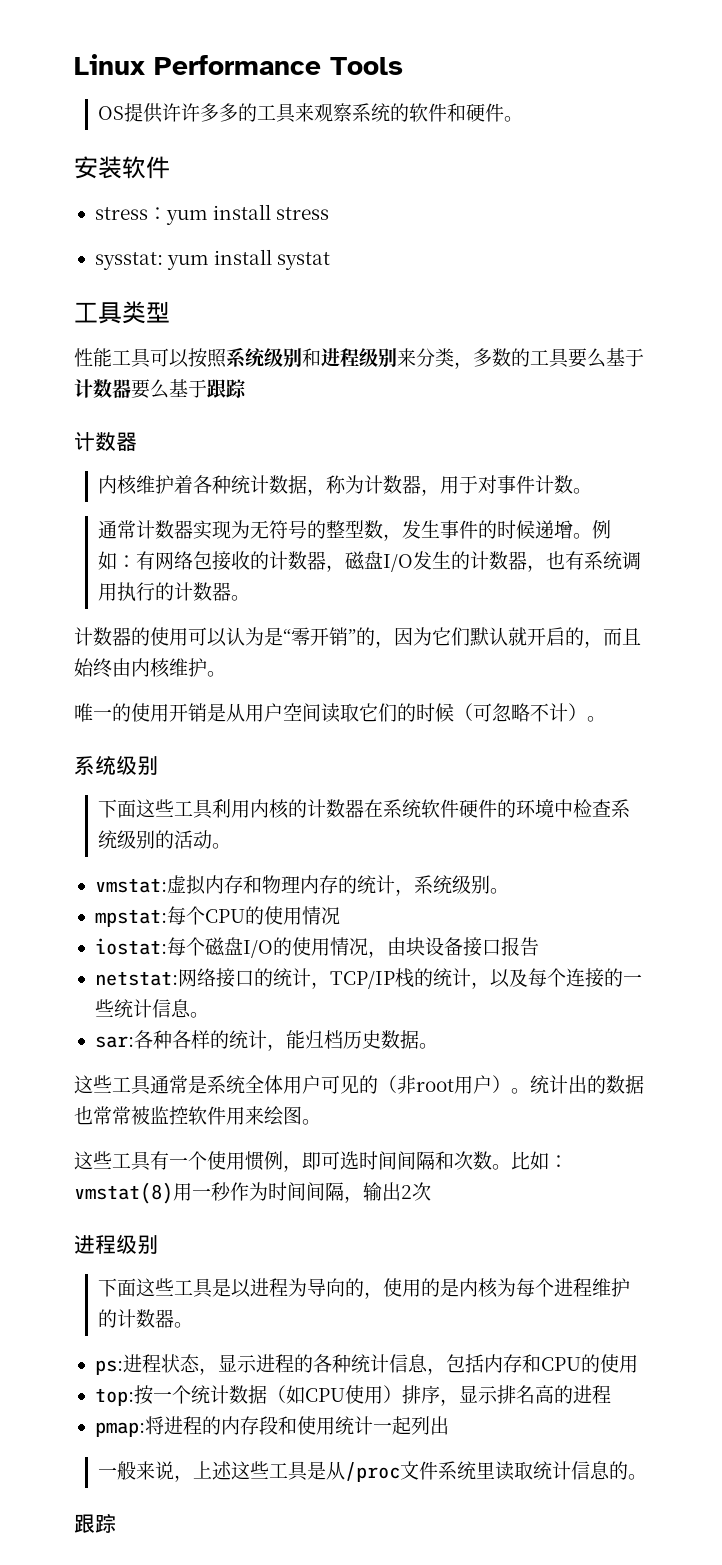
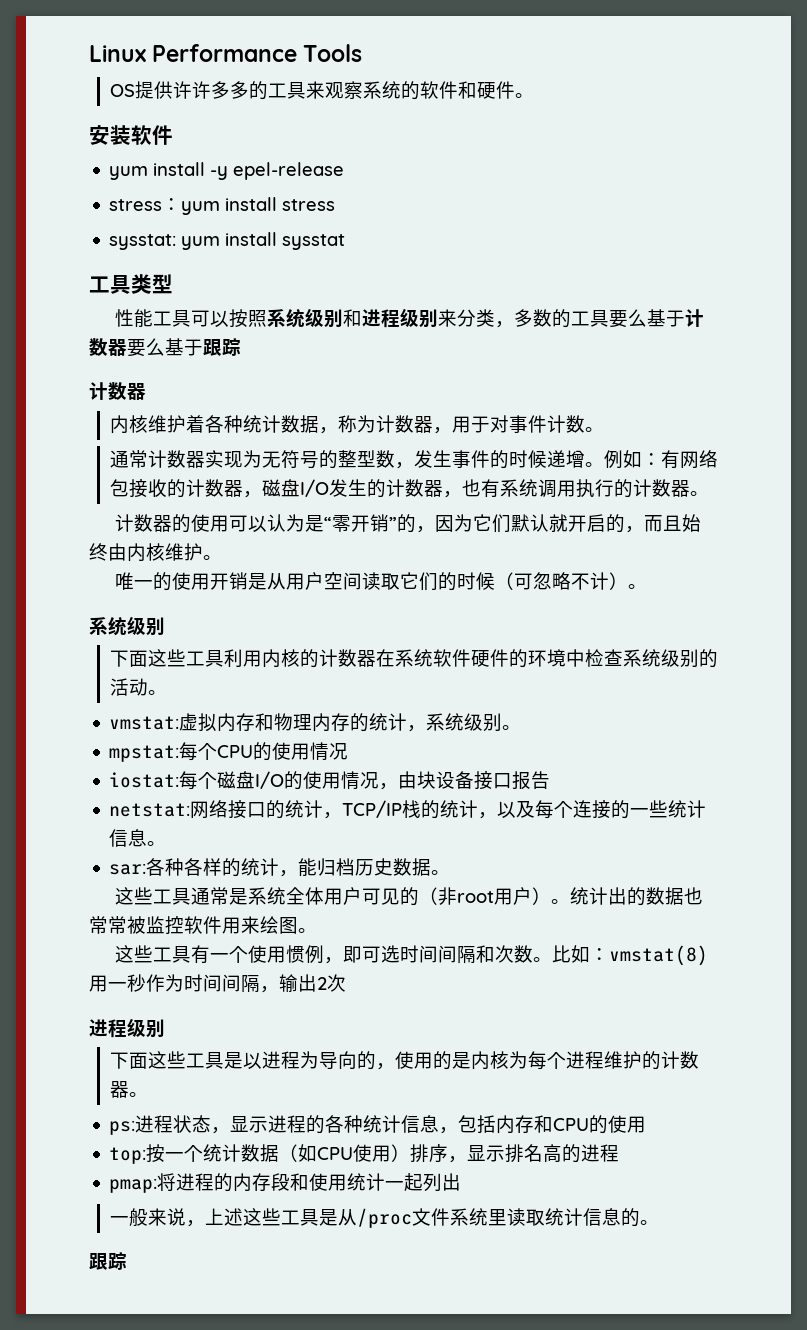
+ yum install -y epel-release
- sysstat: yum install systat
+ sysstat: yum install sysstat

